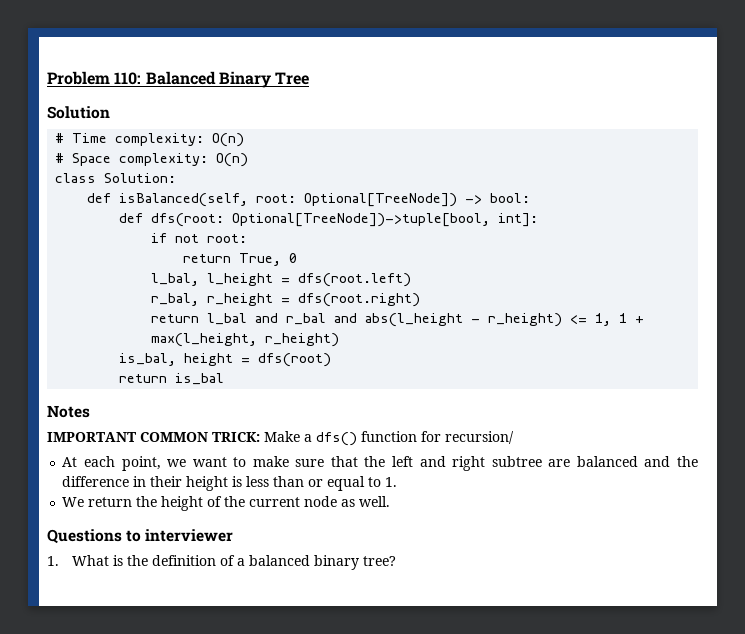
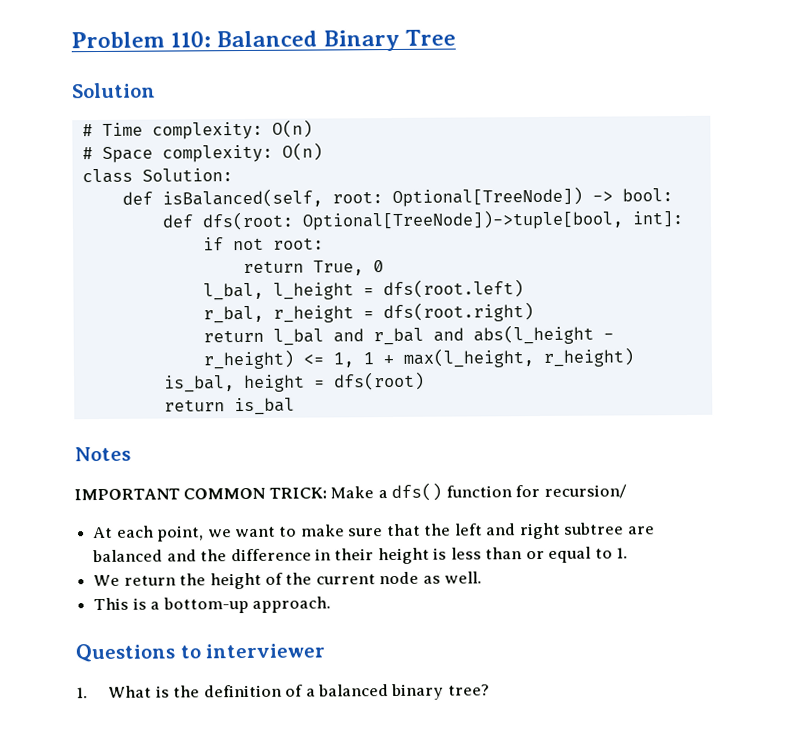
+ This is a bottom-up approach.

